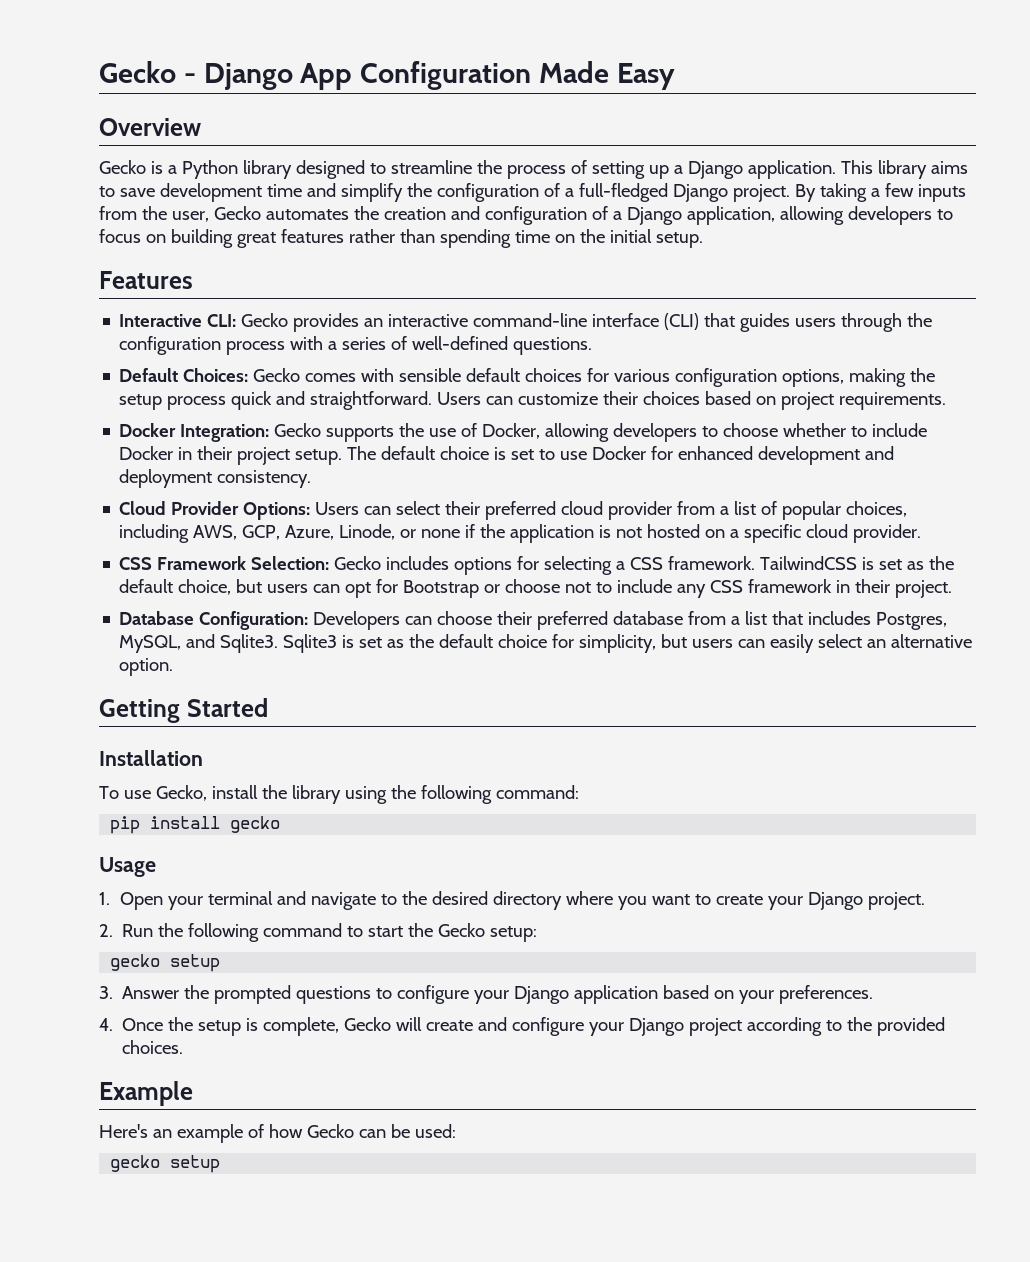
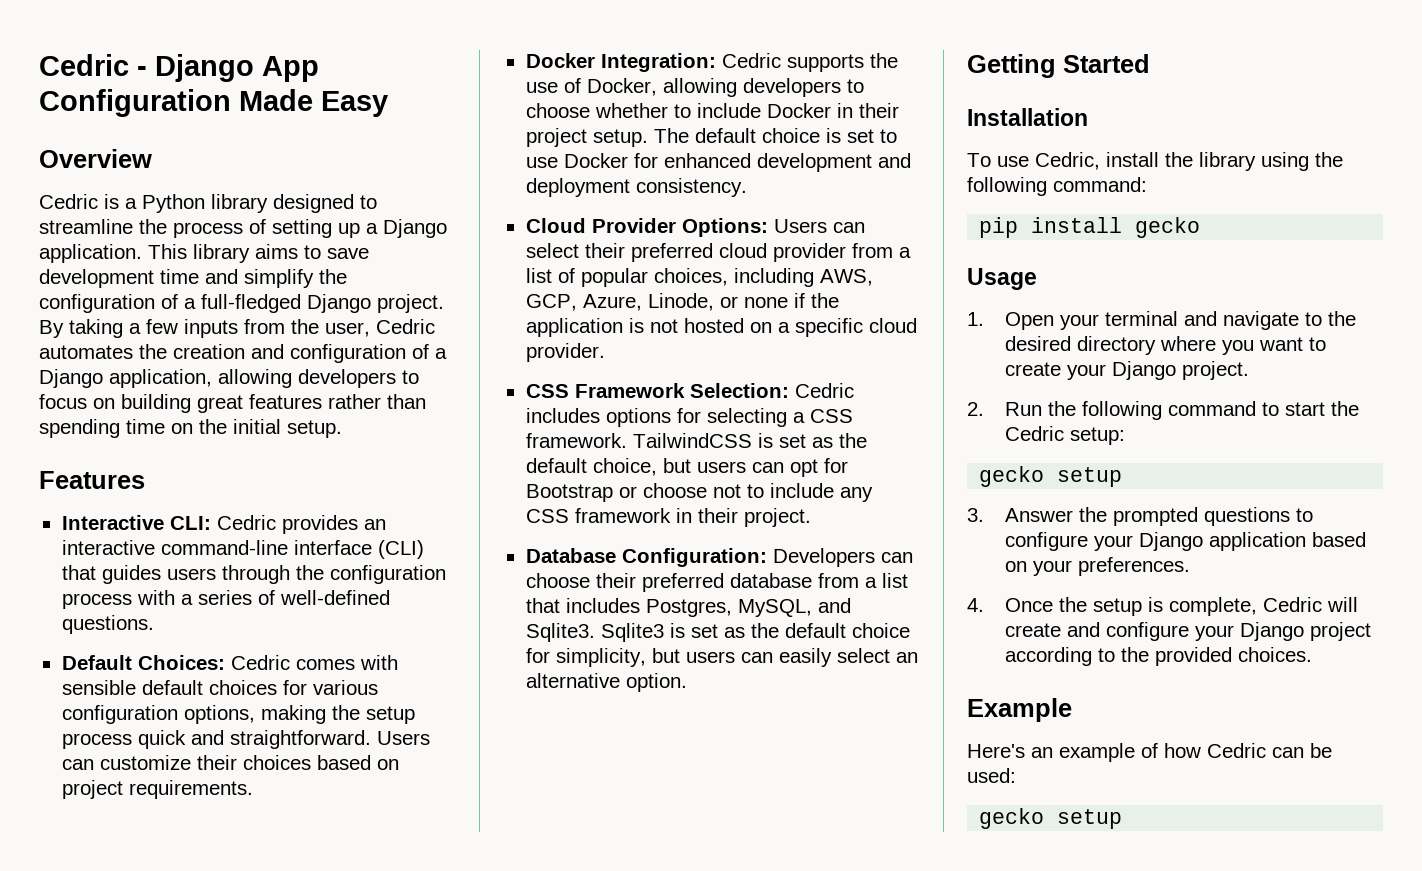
- Gecko - Django App Configuration Made Easy
+ Cedric - Django App Configuration Made Easy
- Gecko is a Python library designed to streamline the process of setting up a Django application.
+ Cedric is a Python library designed to streamline the process of setting up a Django application.
- By taking a few inputs from the user, Gecko automates the creation and configuration of a Django application, allowing developers to focus on building great features rather than spending time on the initial setup.
+ By taking a few inputs from the user, Cedric automates the creation and configuration of a Django application, allowing developers to focus on building great features rather than spending time on the initial setup.
- Interactive CLI: Gecko provides an interactive command-line interface (CLI) that guides users through the configuration process with a series of well-defined questions.
+ Interactive CLI: Cedric provides an interactive command-line interface (CLI) that guides users through the configuration process with a series of well-defined questions.
- Default Choices: Gecko comes with sensible default choices for various configuration options, making the setup process quick and straightforward.
+ Default Choices: Cedric comes with sensible default choices for various configuration options, making the setup process quick and straightforward.
- Docker Integration: Gecko supports the use of Docker, allowing developers to choose whether to include Docker in their project setup.
+ Docker Integration: Cedric supports the use of Docker, allowing developers to choose whether to include Docker in their project setup.
- CSS Framework Selection: Gecko includes options for selecting a CSS framework.
+ CSS Framework Selection: Cedric includes options for selecting a CSS framework.
- To use Gecko, install the library using the following command:
+ To use Cedric, install the library using the following command:
- 2. Run the following command to start the Gecko setup:
+ 2. Run the following command to start the Cedric setup:
- 4. Once the setup is complete, Gecko will create and configure your Django project according to the provided choices.
+ 4. Once the setup is complete, Cedric will create and configure your Django project according to the provided choices.
- Here's an example of how Gecko can be used:
+ Here's an example of how Cedric can be used:

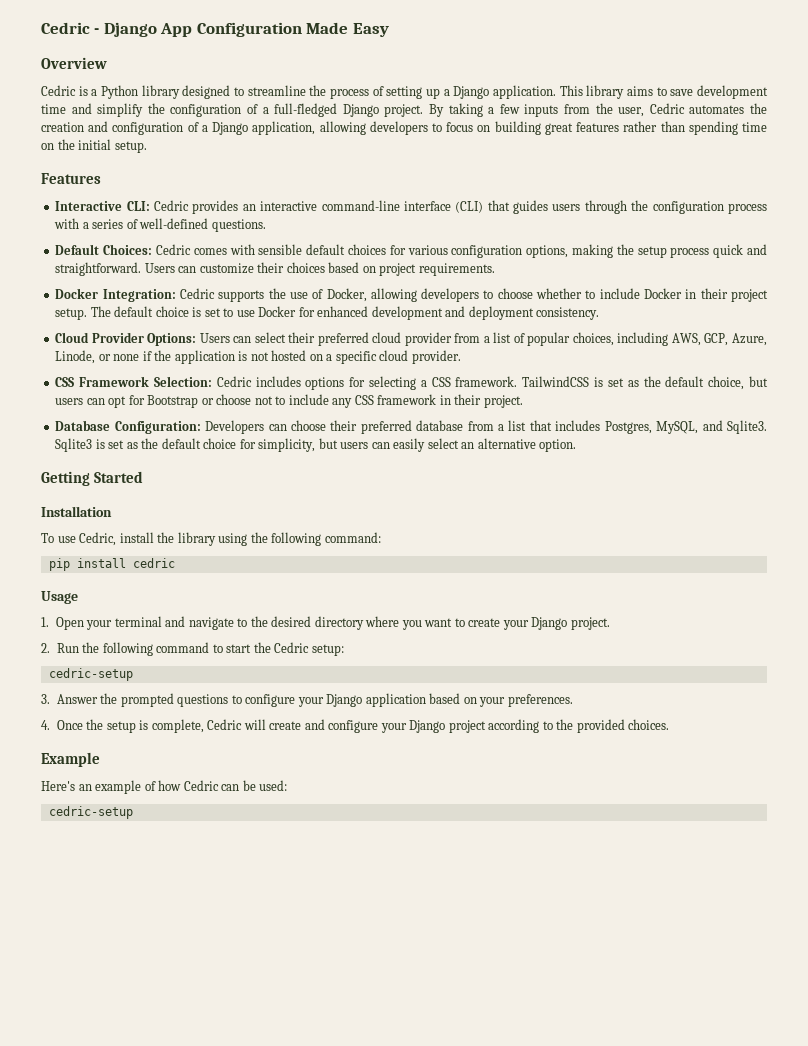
- pip install gecko
+ pip install cedric
  2. Run the following command to start the Cedric setup:
- gecko setup
+ cedric-setup
  Here's an example of how Cedric can be used:
- gecko setup
+ cedric-setup

